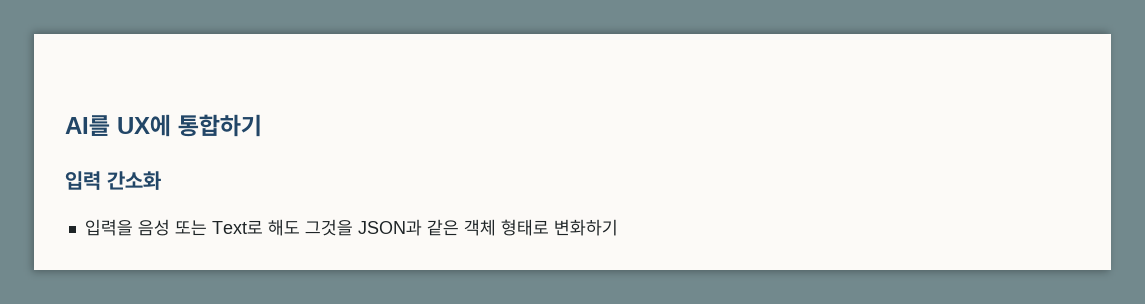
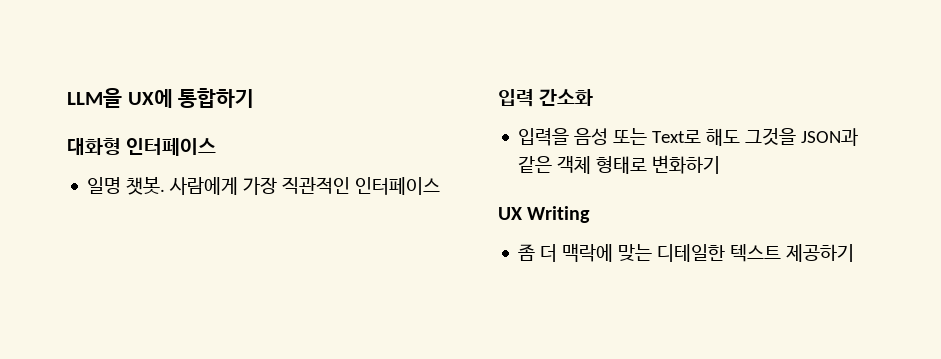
- AI를 UX에 통합하기
+ LLM을 UX에 통합하기
+ 대화형 인터페이스
+ 일명 챗봇. 사람에게 가장 직관적인 인터페이스
+ UX Writing
+ 좀 더 맥락에 맞는 디테일한 텍스트 제공하기

